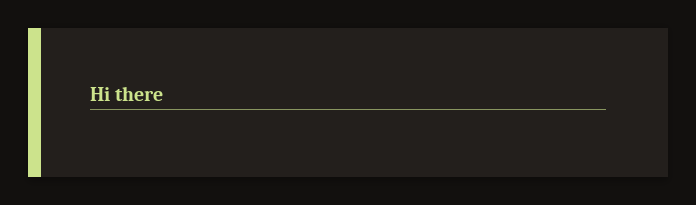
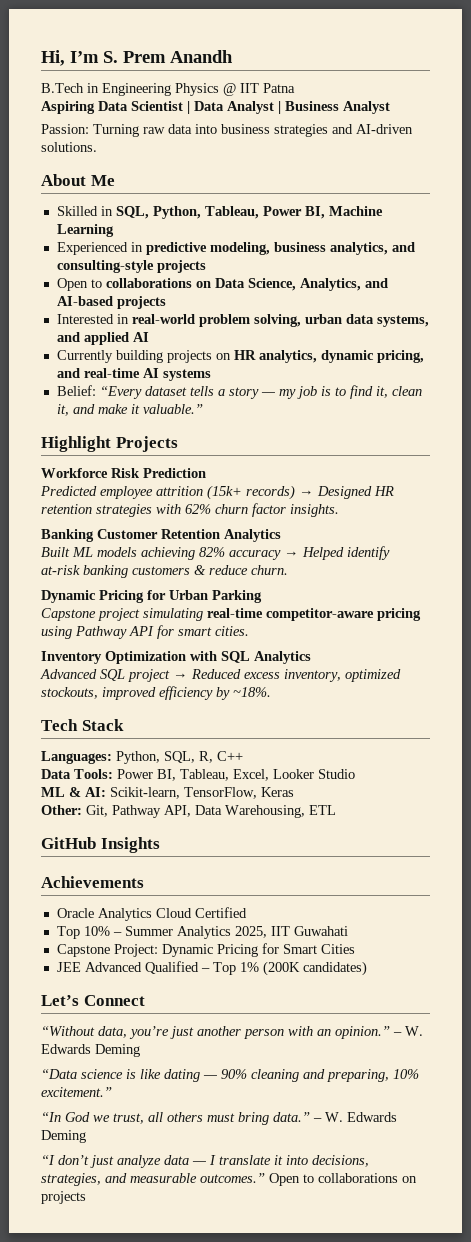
- Hi there
+ Hi, I’m S. Prem Anandh
+ B.Tech in Engineering Physics @ IIT Patna
+ Aspiring Data Scientist | Data Analyst | Business Analyst
+ Passion: Turning raw data into business strategies and AI-driven solutions.
+ About Me
+ Skilled in SQL, Python, Tableau, Power BI, Machine Learning
+ Experienced in predictive modeling, business analytics, and consulting-style projects
+ Open to collaborations on Data Science, Analytics, and AI-based projects
+ Interested in real-world problem solving, urban data systems, and applied AI
+ Currently building projects on HR analytics, dynamic pricing, and real-time AI systems
+ Belief: “Every dataset tells a story — my job is to find it, clean it, and make it valuable.”
+ Highlight Projects
+ Workforce Risk Prediction
+ Predicted employee attrition (15k+ records) → Designed HR retention strategies with 62% churn factor insights.
+ Banking Customer Retention Analytics
+ Built ML models achieving 82% accuracy → Helped identify at-risk banking customers & reduce churn.
+ Dynamic Pricing for Urban Parking
+ Capstone project simulating real-time competitor-aware pricing using Pathway API for smart cities.
+ Inventory Optimization with SQL Analytics
+ Advanced SQL project → Reduced excess inventory, optimized stockouts, improved efficiency by ~18%.
+ Tech Stack
+ Languages: Python, SQL, R, C++
+ Data Tools: Power BI, Tableau, Excel, Looker Studio
+ ML & AI: Scikit-learn, TensorFlow, Keras
+ Other: Git, Pathway API, Data Warehousing, ETL
+ GitHub Insights
+ Achievements
+ Oracle Analytics Cloud Certified
+ Top 10% – Summer Analytics 2025, IIT Guwahati
+ Capstone Project: Dynamic Pricing for Smart Cities
+ JEE Advanced Qualified – Top 1% (200K candidates)
+ Let’s Connect
+ “Without data, you’re just another person with an opinion.” – W. Edwards Deming
+ “Data science is like dating — 90% cleaning and preparing, 10% excitement.”
+ “In God we trust, all others must bring data.” – W. Edwards Deming
+ “I don’t just analyze data — I translate it into decisions, strategies, and measurable outcomes.” Open to collaborations on projects

